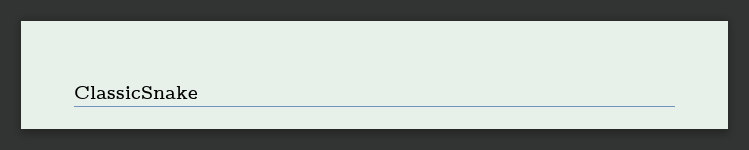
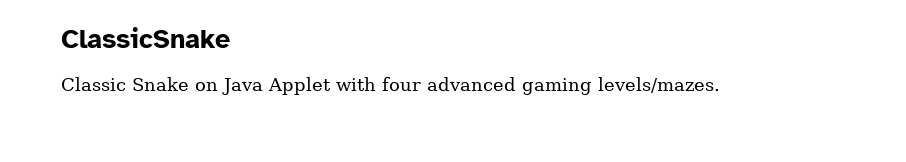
+ Classic Snake on Java Applet with four advanced gaming levels/mazes.

